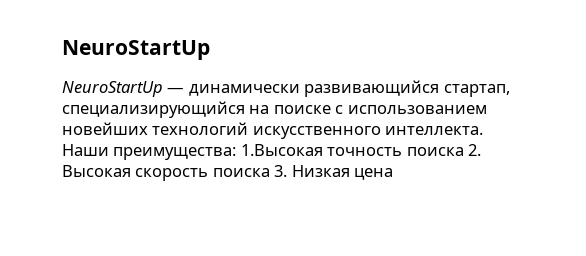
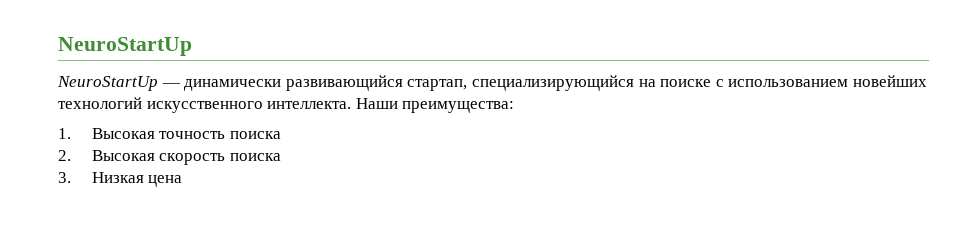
- Наши преимущества: 1.Высокая точность поиска 2. Высокая скорость поиска 3. Низкая цена
+ Наши преимущества:
+ 1. Высокая точность поиска
+ 2. Высокая скорость поиска
+ 3. Низкая цена

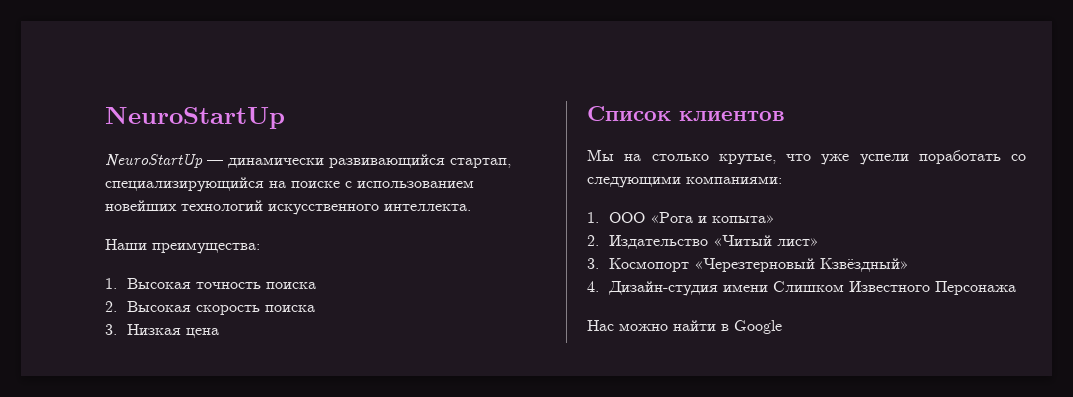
- NeuroStartUp — динамически развивающийся стартап, специализирующийся на поиске с использованием новейших технологий искусственного интеллекта. Наши преимущества:
+ NeuroStartUp — динамически развивающийся стартап, специализирующийся на поиске с использованием новейших технологий искусственного интеллекта.
+ Наши преимущества:
+ Список клиентов
+ Мы на столько крутые, что уже успели поработать со следующими компаниями:
+ 1. ООО «Рога и копыта»
+ 2. Издательство «Читый лист»
+ 3. Космопорт «Черезтерновый Кзвёздный»
+ 4. Дизайн-студия имени Слишком Известного Персонажа
+ Нас можно найти в Google

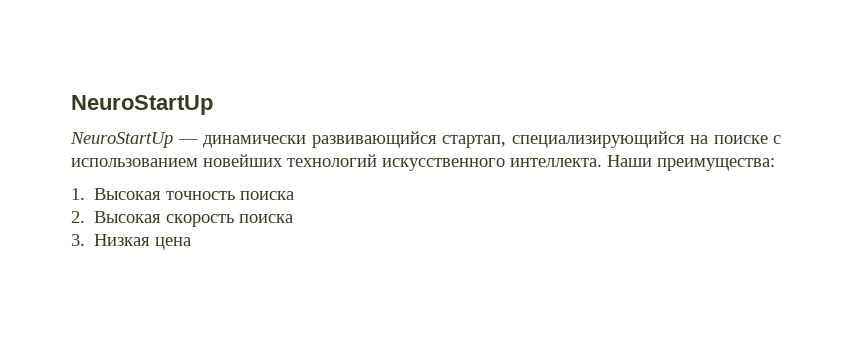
- NeuroStartUp — динамически развивающийся стартап, специализирующийся на поиске с использованием новейших технологий искусственного интеллекта.
- Наши преимущества:
+ NeuroStartUp — динамически развивающийся стартап, специализирующийся на поиске с использованием новейших технологий искусственного интеллекта. Наши преимущества:
- Список клиентов
- Мы на столько крутые, что уже успели поработать со следующими компаниями:
- 1. ООО «Рога и копыта»
- 2. Издательство «Читый лист»
- 3. Космопорт «Черезтерновый Кзвёздный»
- 4. Дизайн-студия имени Слишком Известного Персонажа
- Нас можно найти в Google

